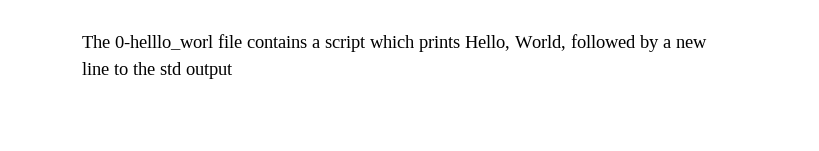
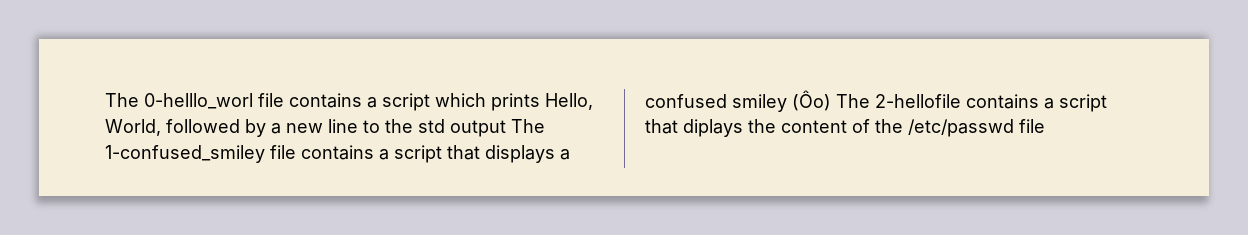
- The 0-helllo_worl file contains a script which prints Hello, World, followed by a new line to the std output
+ The 0-helllo_worl file contains a script which prints Hello, World, followed by a new line to the std output The 1-confused_smiley file contains a script that displays a confused smiley (Ôo) The 2-hellofile contains a script that diplays the content of the /etc/passwd file

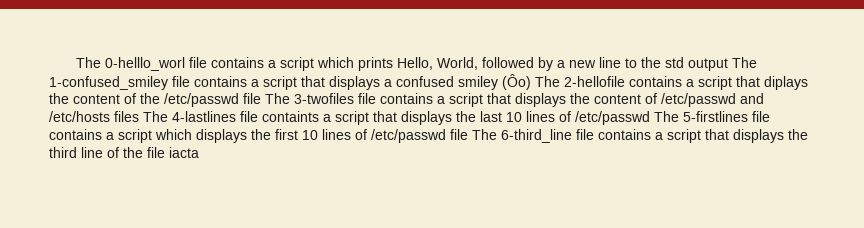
- The 0-helllo_worl file contains a script which prints Hello, World, followed by a new line to the std output The 1-confused_smiley file contains a script that displays a confused smiley (Ôo) The 2-hellofile contains a script that diplays the content of the /etc/passwd file
+ The 0-helllo_worl file contains a script which prints Hello, World, followed by a new line to the std output The 1-confused_smiley file contains a script that displays a confused smiley (Ôo) The 2-hellofile contains a script that diplays the content of the /etc/passwd file The 3-twofiles file contains a script that displays the content of /etc/passwd and /etc/hosts files The 4-lastlines file containts a script that displays the last 10 lines of /etc/passwd The 5-firstlines file contains a script which displays the first 10 lines of /etc/passwd file The 6-third_line file contains a script that displays the third line of the file iacta

